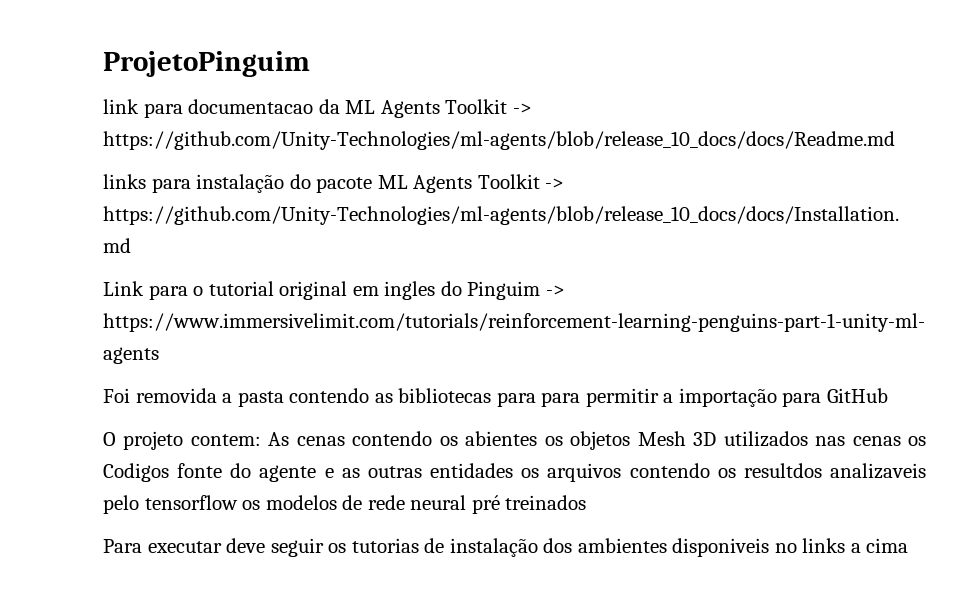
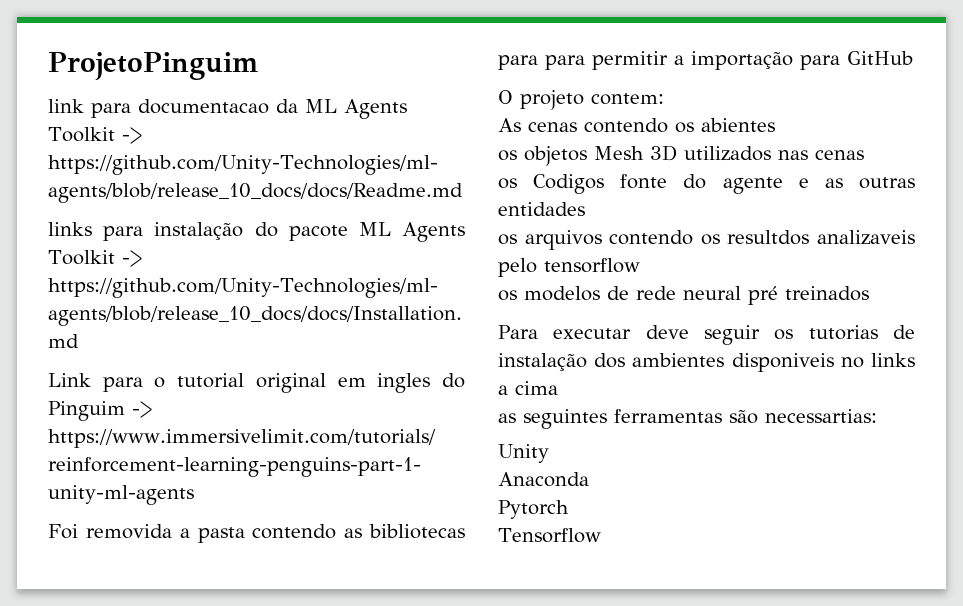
- O projeto contem: As cenas contendo os abientes os objetos Mesh 3D utilizados nas cenas os Codigos fonte do agente e as outras entidades os arquivos contendo os resultdos analizaveis pelo tensorflow os modelos de rede neural pré treinados
+ O projeto contem:
+ As cenas contendo os abientes
+ os objetos Mesh 3D utilizados nas cenas
+ os Codigos fonte do agente e as outras entidades
+ os arquivos contendo os resultdos analizaveis pelo tensorflow
+ os modelos de rede neural pré treinados
+ as seguintes ferramentas são necessartias:
+ Unity
+ Anaconda
+ Pytorch
+ Tensorflow

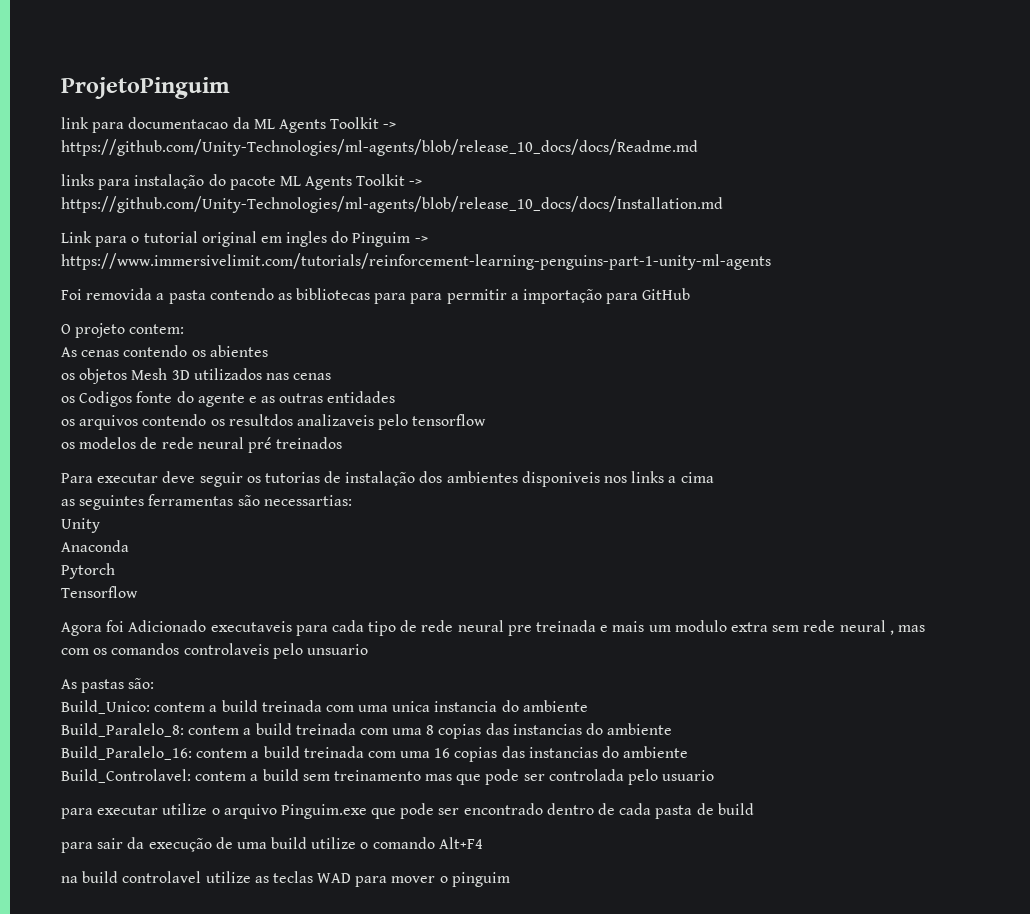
- Para executar deve seguir os tutorias de instalação dos ambientes disponiveis no links a cima
+ Para executar deve seguir os tutorias de instalação dos ambientes disponiveis nos links a cima
+ Agora foi Adicionado executaveis para cada tipo de rede neural pre treinada e mais um modulo extra sem rede neural , mas com os comandos controlaveis pelo unsuario
+ As pastas são:
+ Build_Unico: contem a build treinada com uma unica instancia do ambiente
+ Build_Paralelo_8: contem a build treinada com uma 8 copias das instancias do ambiente
+ Build_Paralelo_16: contem a build treinada com uma 16 copias das instancias do ambiente
+ Build_Controlavel: contem a build sem treinamento mas que pode ser controlada pelo usuario
+ para executar utilize o arquivo Pinguim.exe que pode ser encontrado dentro de cada pasta de build
+ para sair da execução de uma build utilize o comando Alt+F4
+ na build controlavel utilize as teclas WAD para mover o pinguim

